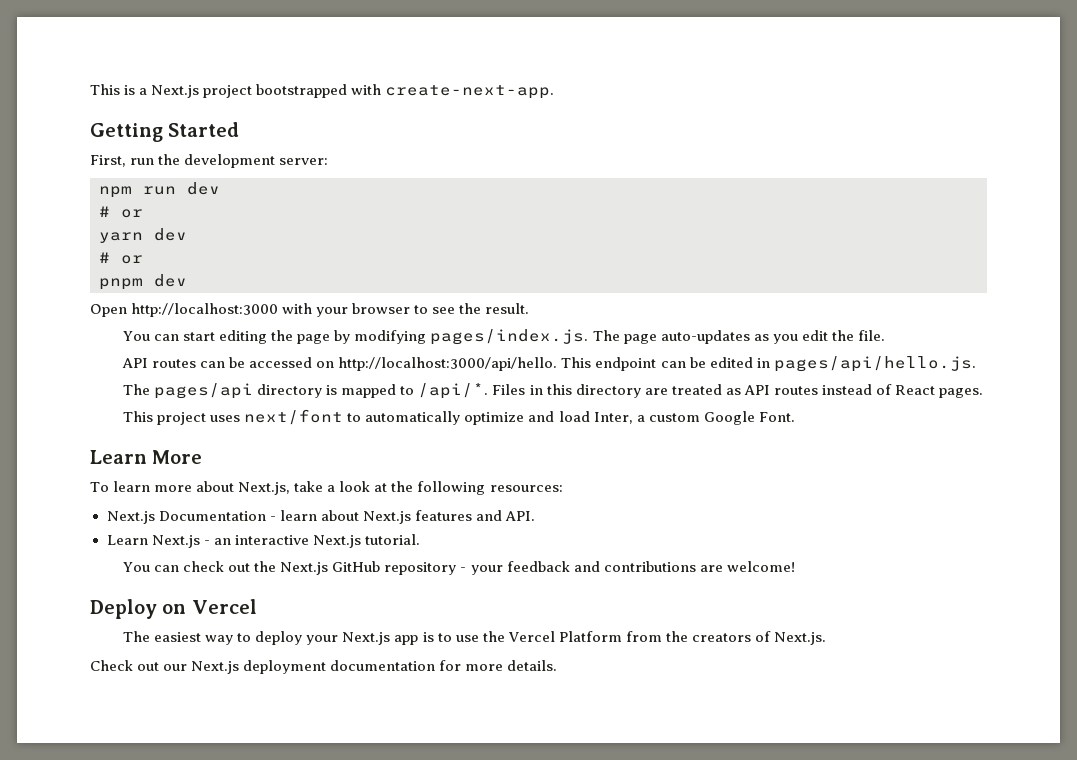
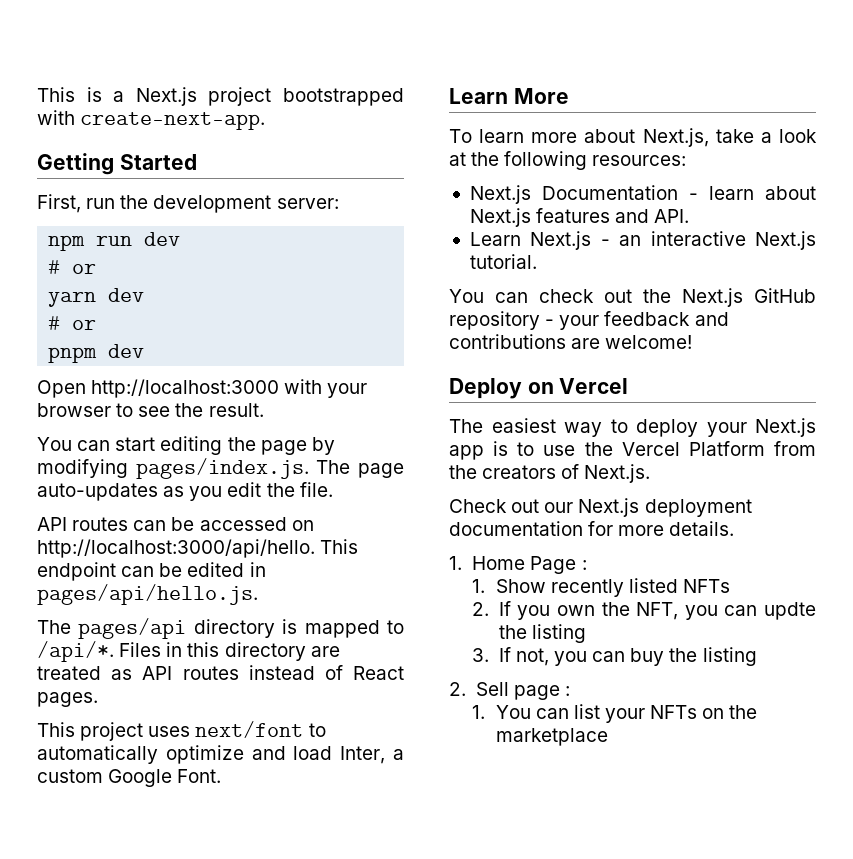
+ 1. Home Page :
+ 1. Show recently listed NFTs
+ 2. If you own the NFT, you can updte the listing
+ 3. If not, you can buy the listing
+ 2. Sell page :
+ 1. You can list your NFTs on the marketplace

